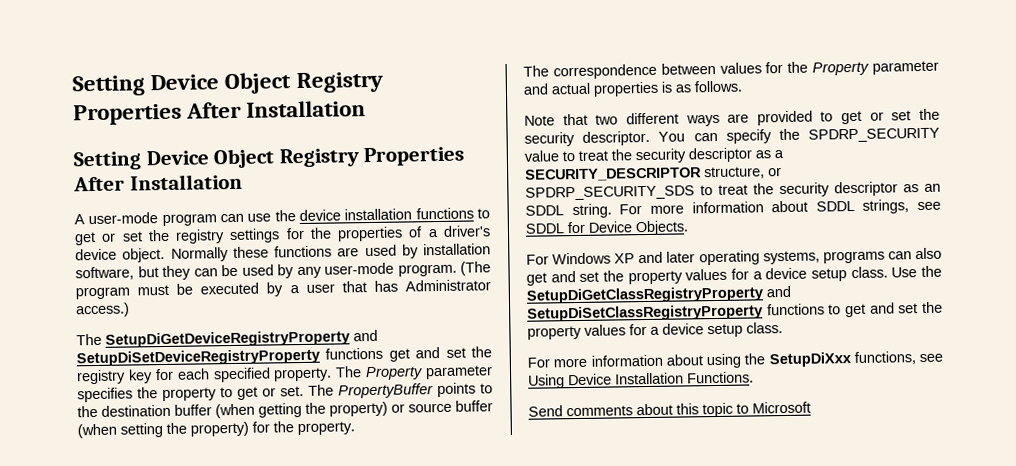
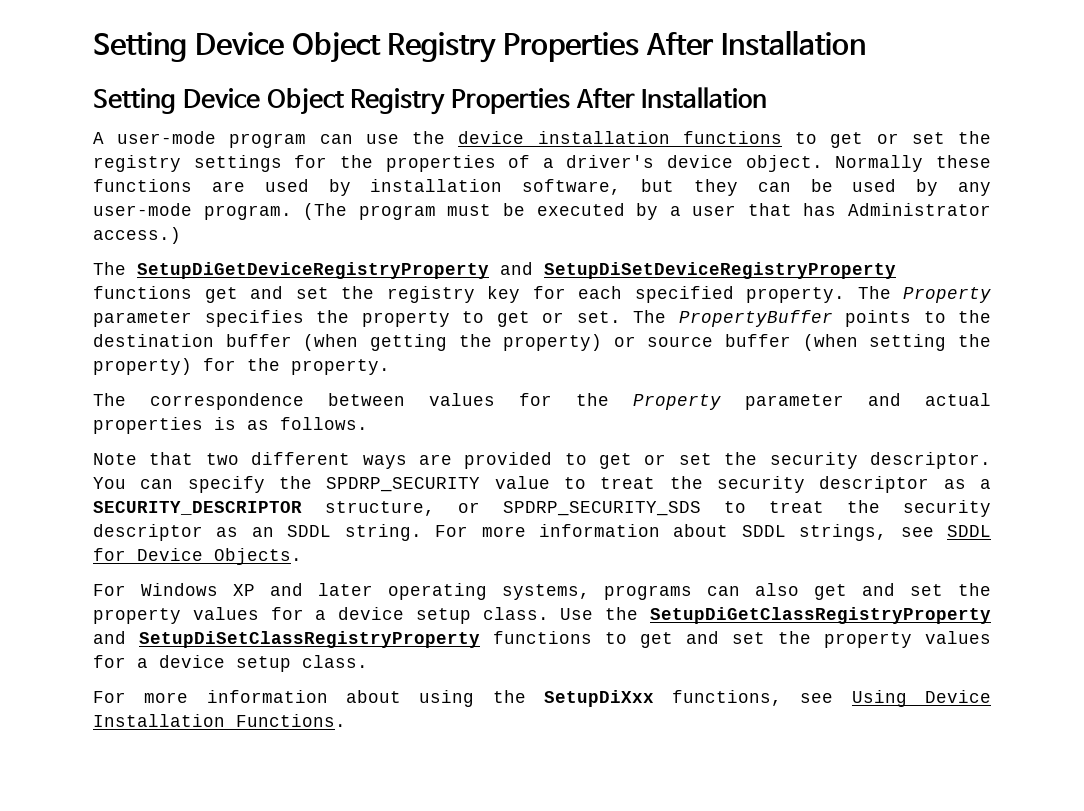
- Send comments about this topic to Microsoft

